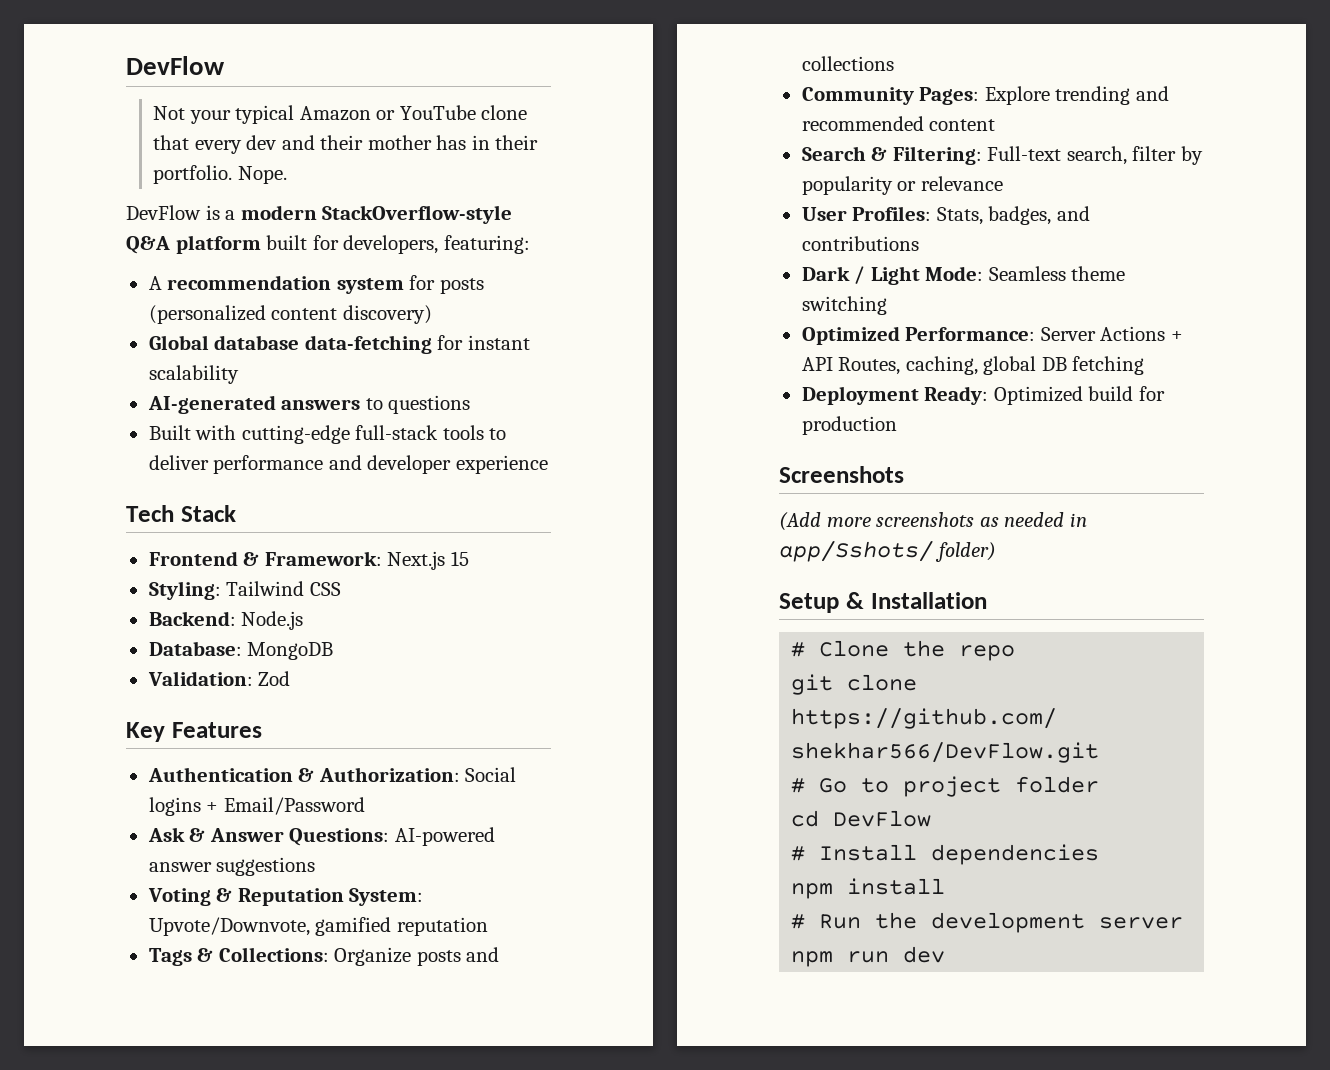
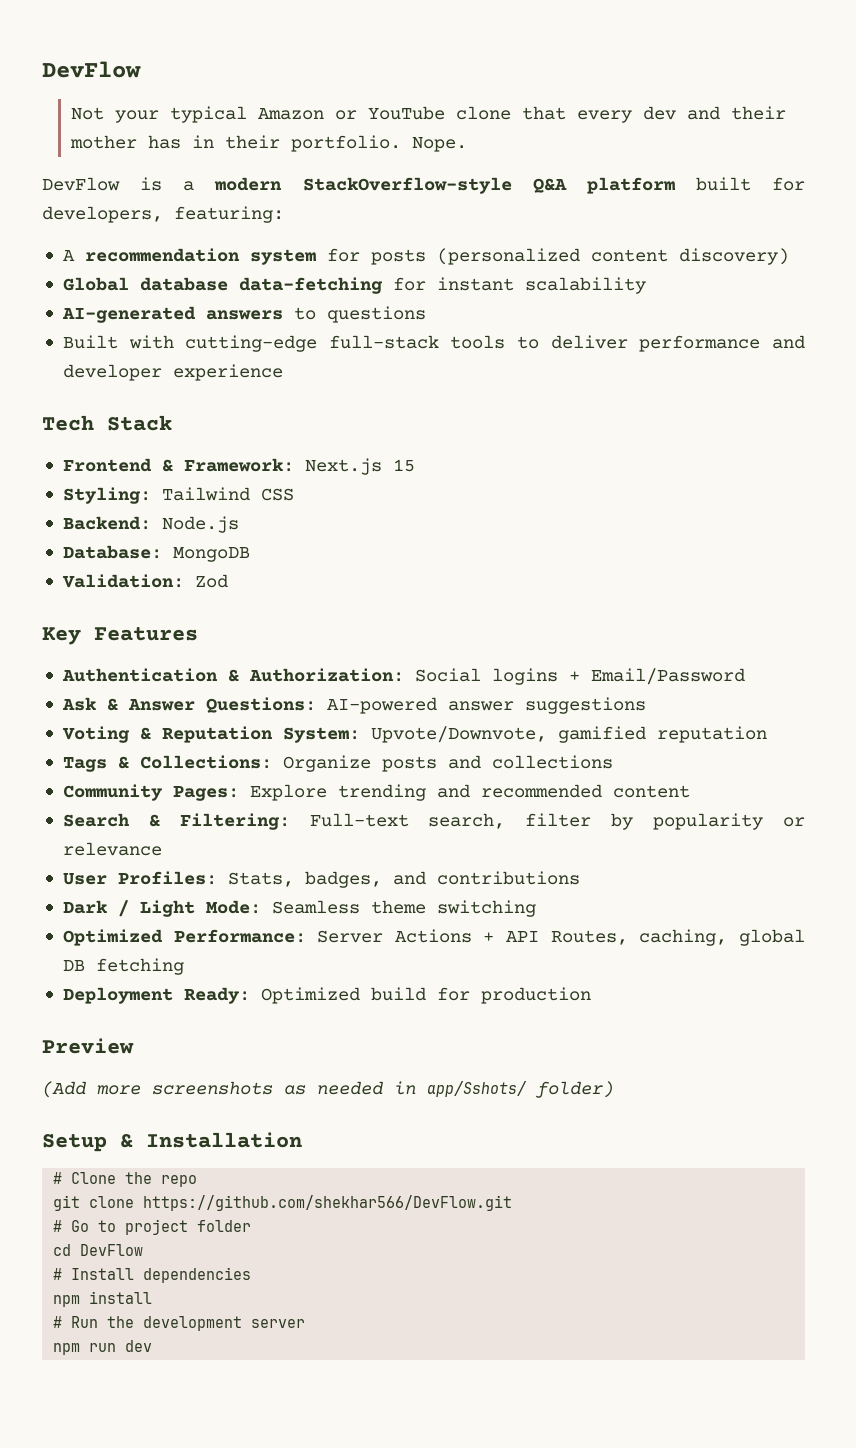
- Screenshots
+ Preview

